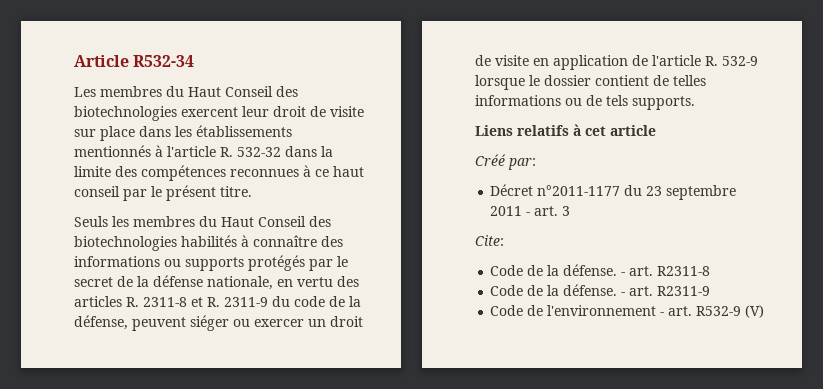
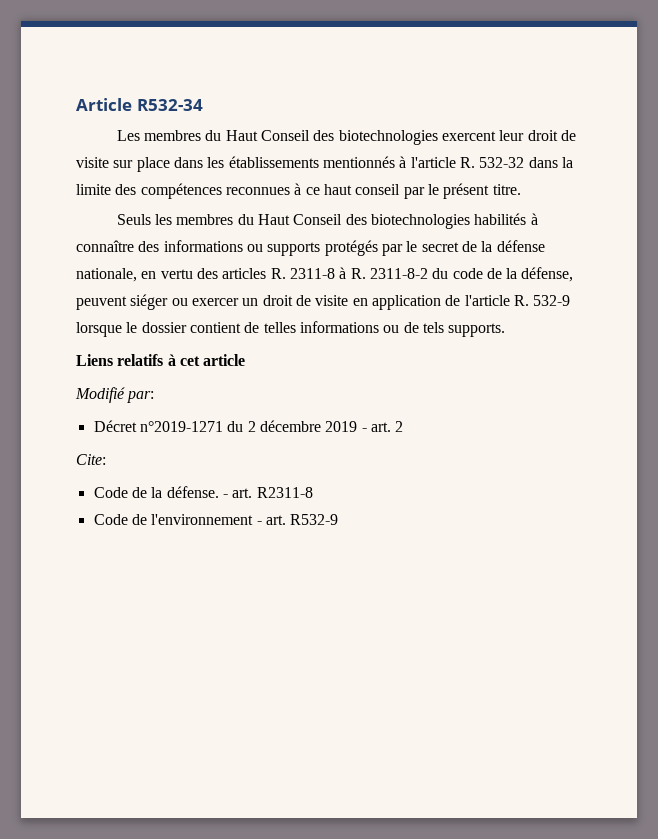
- Seuls les membres du Haut Conseil des biotechnologies habilités à connaître des informations ou supports protégés par le secret de la défense nationale, en vertu des articles R. 2311-8 et R. 2311-9 du code de la défense, peuvent siéger ou exercer un droit de visite en application de l'article R. 532-9 lorsque le dossier contient de telles informations ou de tels supports.
+ Seuls les membres du Haut Conseil des biotechnologies habilités à connaître des informations ou supports protégés par le secret de la défense nationale, en vertu des articles R. 2311-8 à R. 2311-8-2 du code de la défense, peuvent siéger ou exercer un droit de visite en application de l'article R. 532-9 lorsque le dossier contient de telles informations ou de tels supports.
- Créé par:
+ Modifié par:
- Décret n°2011-1177 du 23 septembre 2011 - art. 3
+ Décret n°2019-1271 du 2 décembre 2019 - art. 2
- Code de la défense. - art. R2311-9
- Code de l'environnement - art. R532-9 (V)
+ Code de l'environnement - art. R532-9

